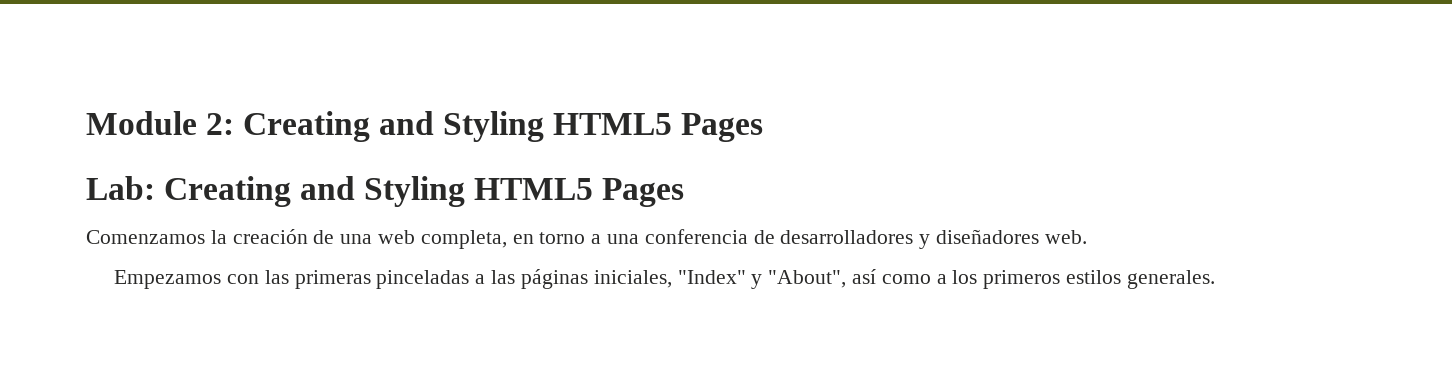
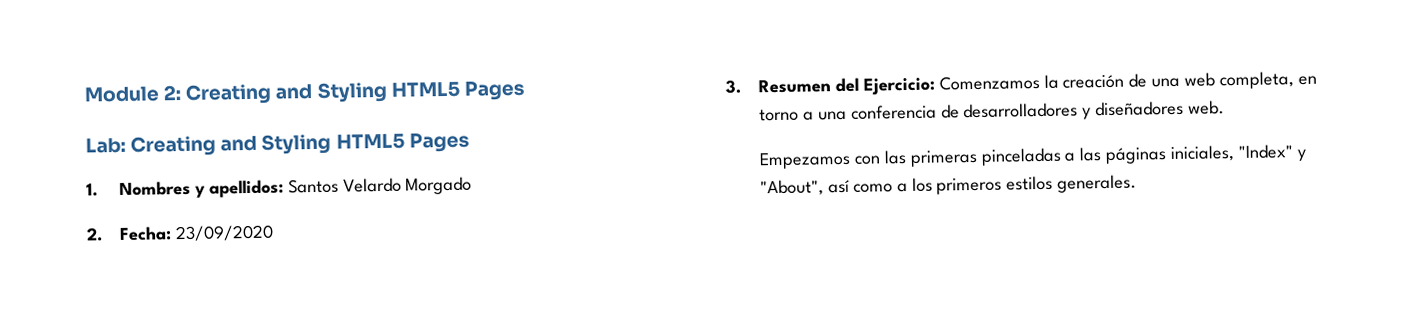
- Comenzamos la creación de una web completa, en torno a una conferencia de desarrolladores y diseñadores web.
+ 1. Nombres y apellidos: Santos Velardo Morgado
+ 2. Fecha: 23/09/2020
+ 3. Resumen del Ejercicio: Comenzamos la creación de una web completa, en torno a una conferencia de desarrolladores y diseñadores web.

